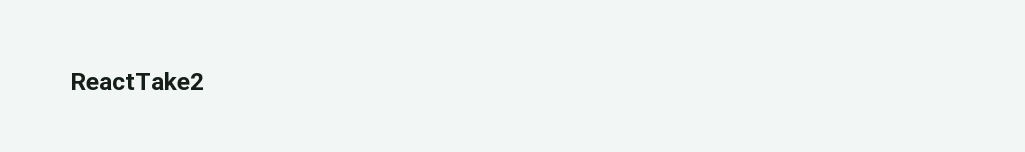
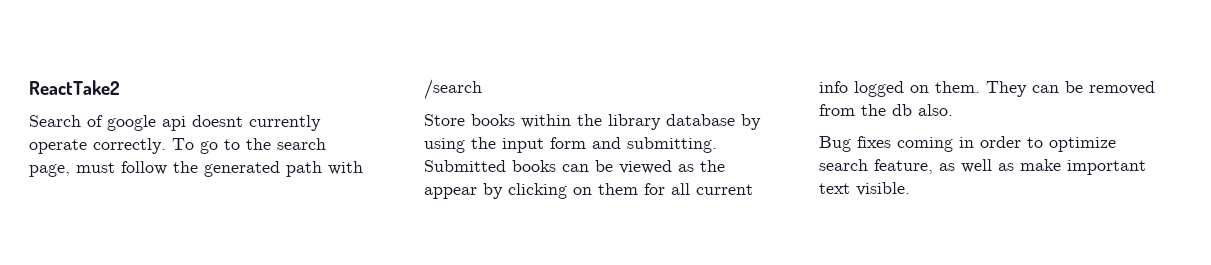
+ Search of google api doesnt currently operate correctly. To go to the search page, must follow the generated path with /search
+ Store books within the library database by using the input form and submitting. Submitted books can be viewed as the appear by clicking on them for all current info logged on them. They can be removed from the db also.
+ Bug fixes coming in order to optimize search feature, as well as make important text visible.

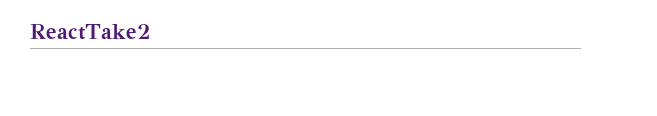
- Search of google api doesnt currently operate correctly. To go to the search page, must follow the generated path with /search
- Store books within the library database by using the input form and submitting. Submitted books can be viewed as the appear by clicking on them for all current info logged on them. They can be removed from the db also.
- Bug fixes coming in order to optimize search feature, as well as make important text visible.

